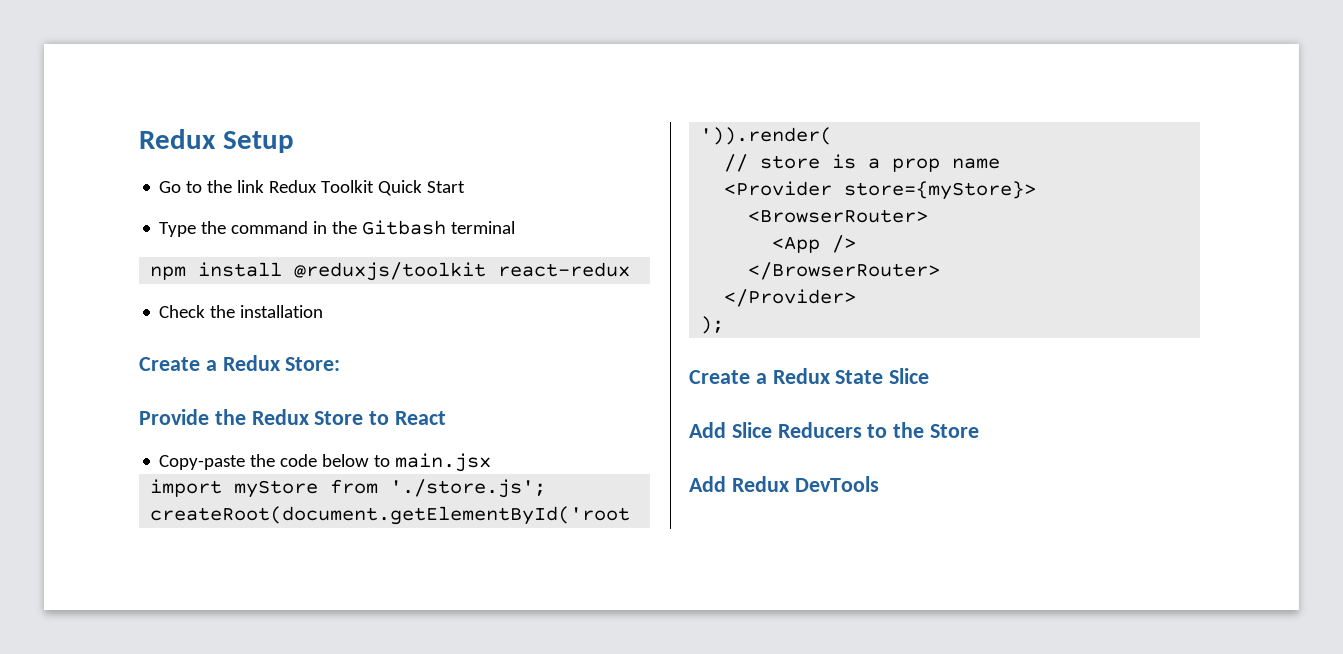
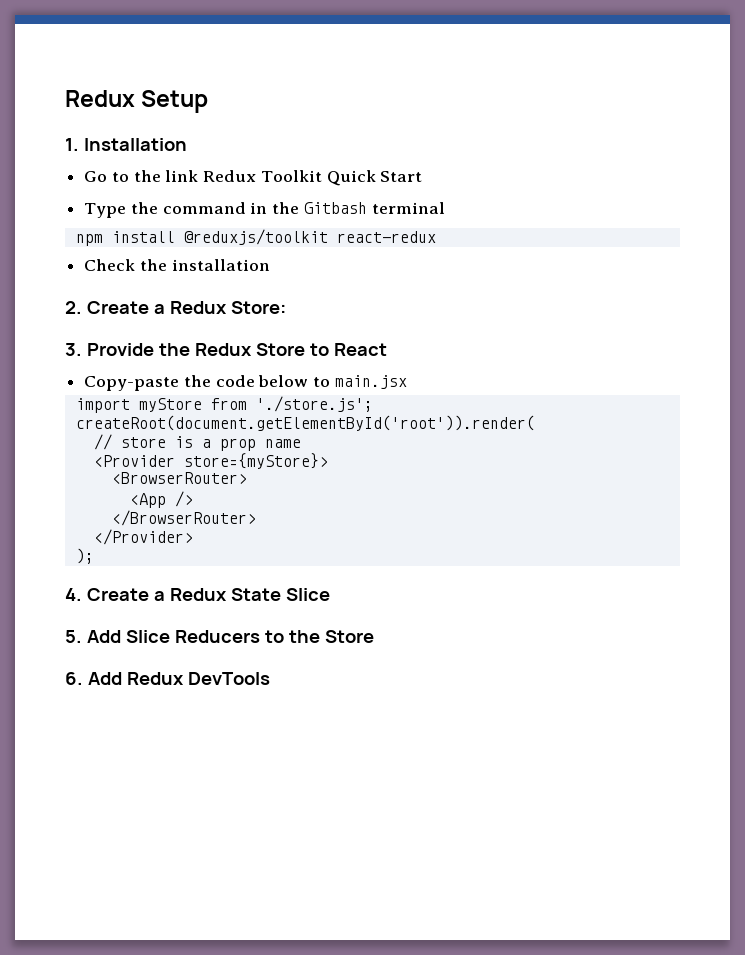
+ 1. Installation
- Create a Redux Store:
+ 2. Create a Redux Store:
- Provide the Redux Store to React
+ 3. Provide the Redux Store to React
- Create a Redux State Slice
+ 4. Create a Redux State Slice
- Add Slice Reducers to the Store
+ 5. Add Slice Reducers to the Store
- Add Redux DevTools
+ 6. Add Redux DevTools

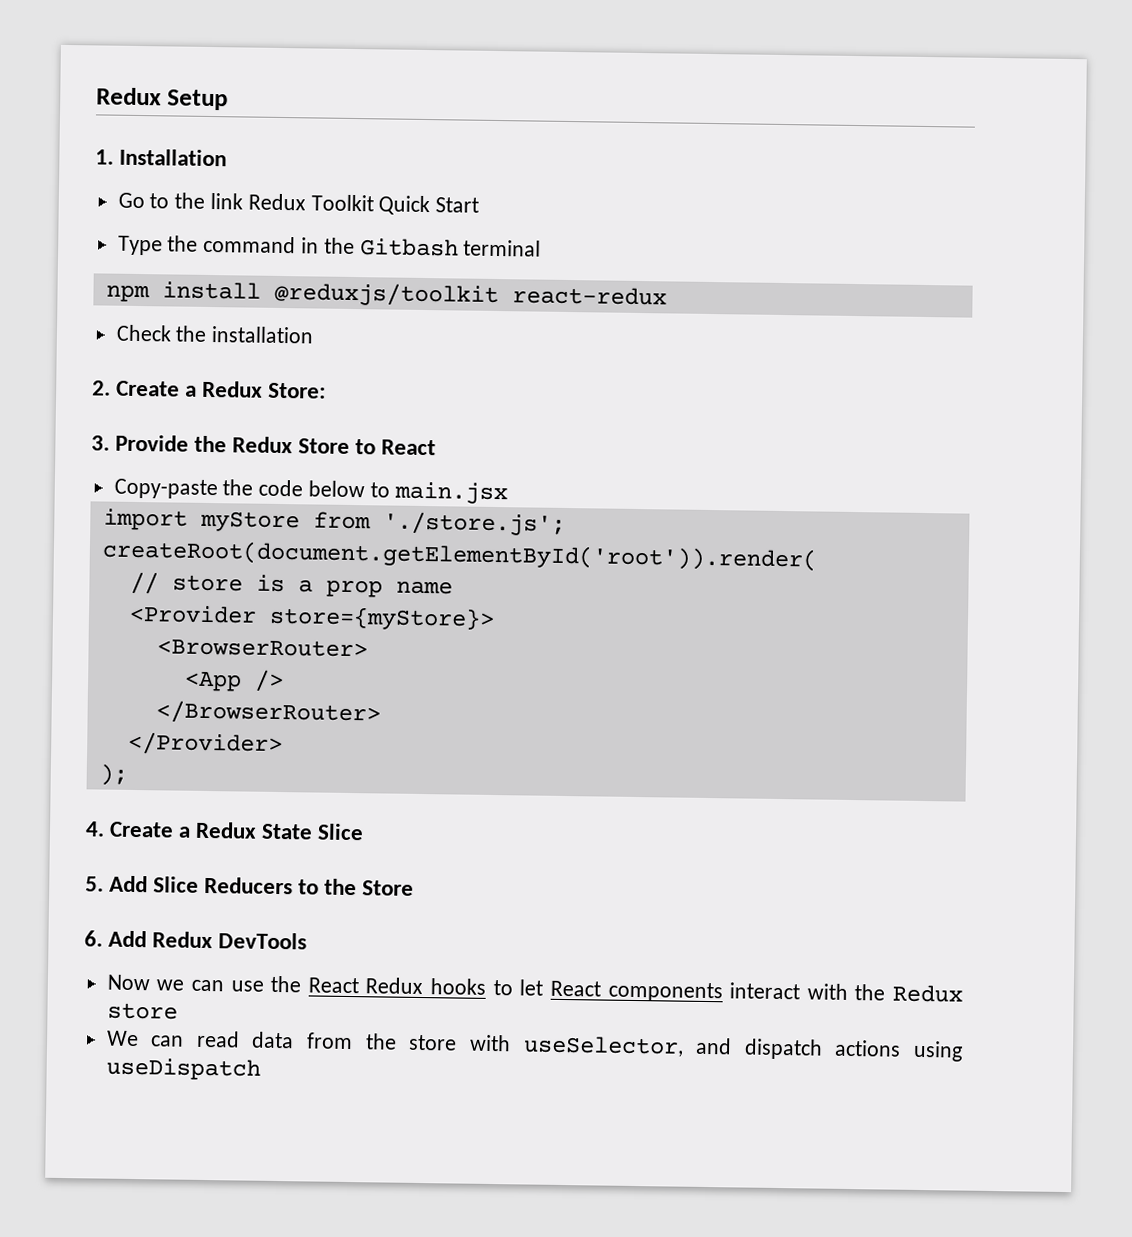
+ Now we can use the React Redux hooks to let React components interact with the Redux store
+ We can read data from the store with useSelector, and dispatch actions using useDispatch

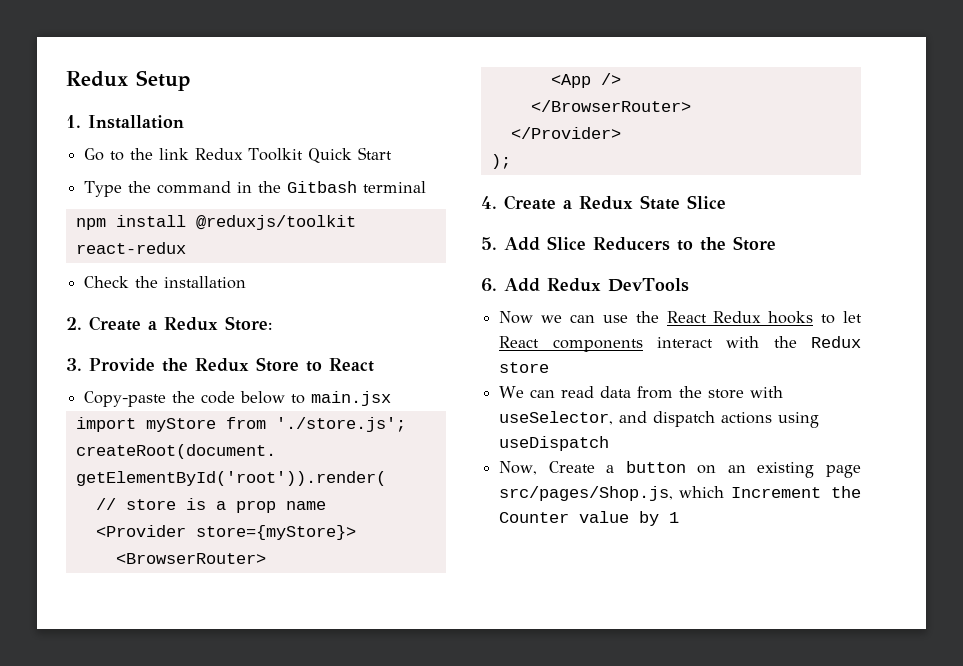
+ Now, Create a button on an existing page src/pages/Shop.js, which Increment the Counter value by 1

